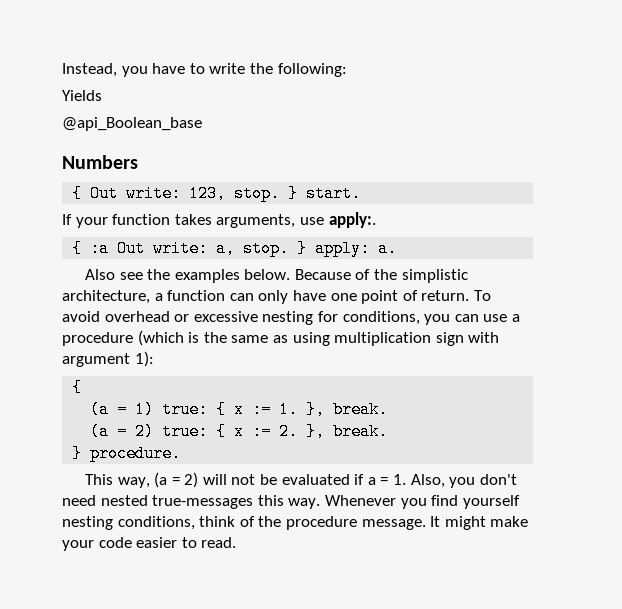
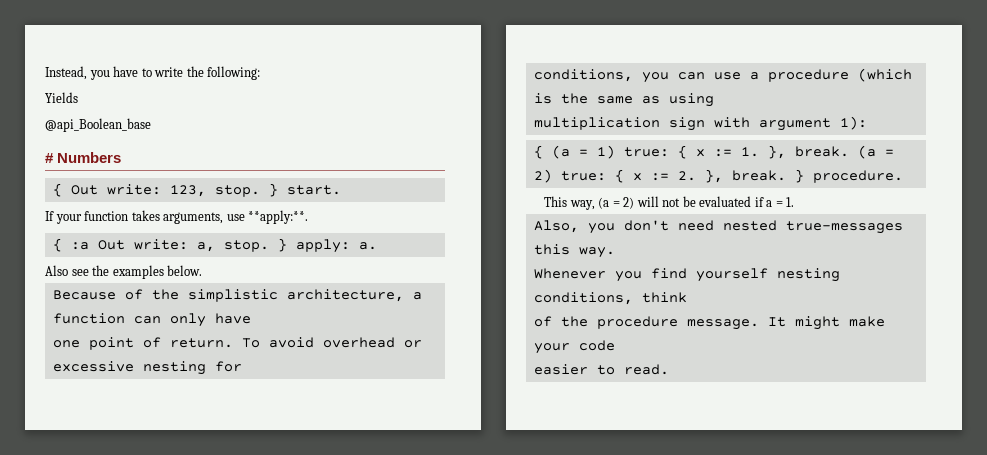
- Numbers
+ # Numbers
- If your function takes arguments, use apply:.
+ If your function takes arguments, use **apply:**.
- Also see the examples below. Because of the simplistic architecture, a function can only have one point of return.
+ Also see the examples below.
+ Because of the simplistic architecture, a function can only have
+ one point of return.
- To avoid overhead or excessive nesting for conditions, you can use a procedure (which is the same as using multiplication sign with argument 1):
- {
- (a = 1) true: { x := 1. }, break.
- (a = 2) true: { x := 2. }, break.
- } procedure.
+ To avoid overhead or excessive nesting for
+ conditions, you can use a procedure (which is the same as using
+ multiplication sign with argument 1):
+ { (a = 1) true: { x := 1. }, break. (a = 2) true: { x := 2. }, break. } procedure.
- This way, (a = 2) will not be evaluated if a = 1. Also, you don't need nested true-messages this way. Whenever you find yourself nesting conditions, think of the procedure message.
+ This way, (a = 2) will not be evaluated if a = 1.
+ Also, you don't need nested true-messages this way.
+ Whenever you find yourself nesting conditions, think
+ of the procedure message.
- It might make your code easier to read.
+ It might make your code
+ easier to read.

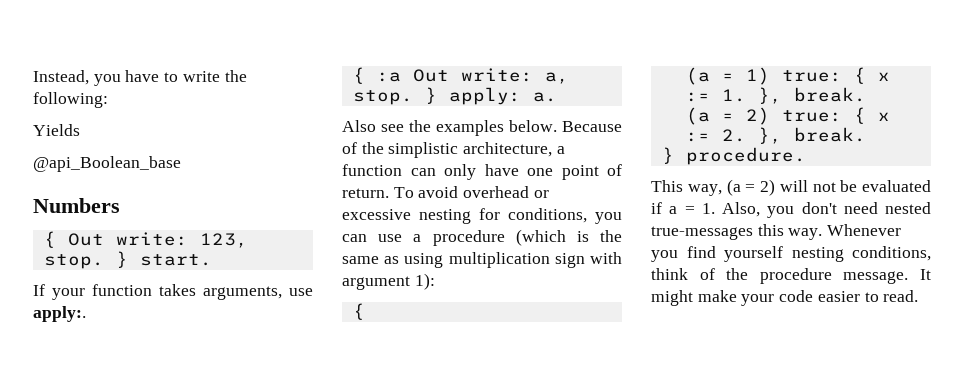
- # Numbers
+ Numbers
- If your function takes arguments, use **apply:**.
+ If your function takes arguments, use apply:.
- Also see the examples below.
- Because of the simplistic architecture, a function can only have
- one point of return.
+ Also see the examples below. Because of the simplistic architecture, a function can only have one point of return.
- To avoid overhead or excessive nesting for
- conditions, you can use a procedure (which is the same as using
- multiplication sign with argument 1):
- { (a = 1) true: { x := 1. }, break. (a = 2) true: { x := 2. }, break. } procedure.
+ To avoid overhead or excessive nesting for conditions, you can use a procedure (which is the same as using multiplication sign with argument 1):
+ {
+ (a = 1) true: { x := 1. }, break.
+ (a = 2) true: { x := 2. }, break.
+ } procedure.
- This way, (a = 2) will not be evaluated if a = 1.
- Also, you don't need nested true-messages this way.
- Whenever you find yourself nesting conditions, think
- of the procedure message.
+ This way, (a = 2) will not be evaluated if a = 1. Also, you don't need nested true-messages this way. Whenever you find yourself nesting conditions, think of the procedure message.
- It might make your code
- easier to read.
+ It might make your code easier to read.

